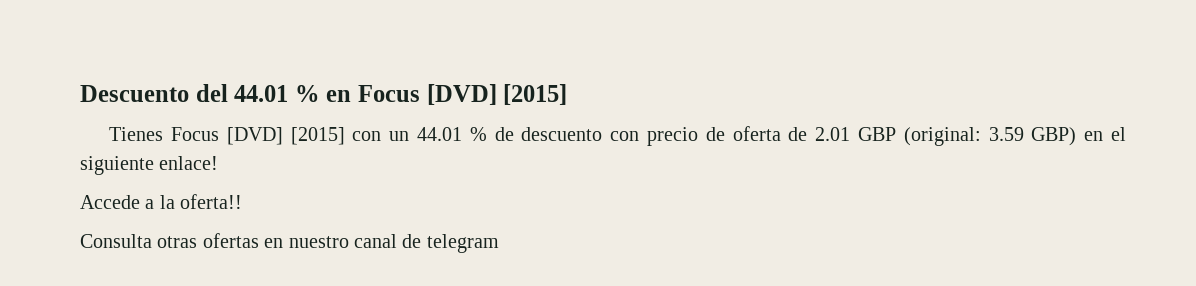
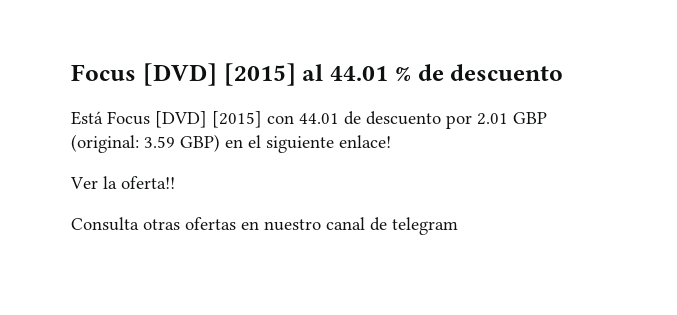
- Descuento del 44.01 % en Focus [DVD] [2015]
- Tienes Focus [DVD] [2015] con un 44.01 % de descuento con precio de oferta de 2.01 GBP (original: 3.59 GBP) en el siguiente enlace!
+ Focus [DVD] [2015] al 44.01 % de descuento
+ Está Focus [DVD] [2015] con 44.01 de descuento por 2.01 GBP (original: 3.59 GBP) en el siguiente enlace!
- Accede a la oferta!!
+ Ver la oferta!!

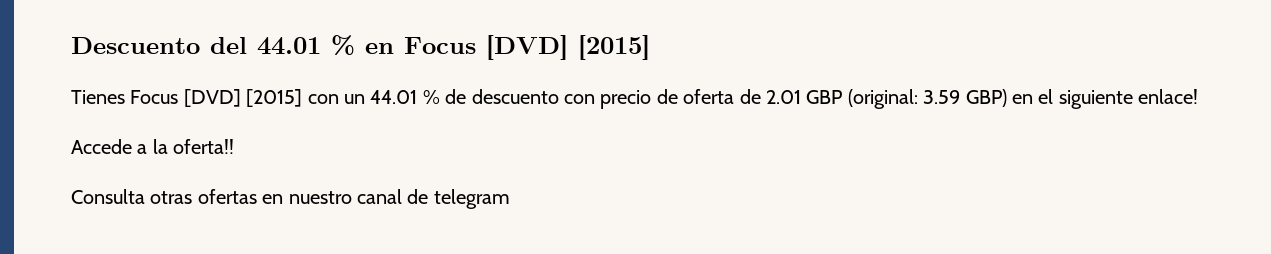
- Focus [DVD] [2015] al 44.01 % de descuento
- Está Focus [DVD] [2015] con 44.01 de descuento por 2.01 GBP (original: 3.59 GBP) en el siguiente enlace!
+ Descuento del 44.01 % en Focus [DVD] [2015]
+ Tienes Focus [DVD] [2015] con un 44.01 % de descuento con precio de oferta de 2.01 GBP (original: 3.59 GBP) en el siguiente enlace!
- Ver la oferta!!
+ Accede a la oferta!!

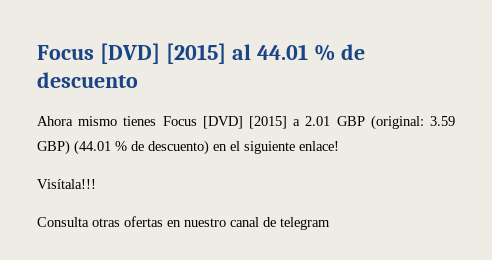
- Descuento del 44.01 % en Focus [DVD] [2015]
- Tienes Focus [DVD] [2015] con un 44.01 % de descuento con precio de oferta de 2.01 GBP (original: 3.59 GBP) en el siguiente enlace!
+ Focus [DVD] [2015] al 44.01 % de descuento
+ Ahora mismo tienes Focus [DVD] [2015] a 2.01 GBP (original: 3.59 GBP) (44.01 % de descuento) en el siguiente enlace!
- Accede a la oferta!!
+ Visítala!!!

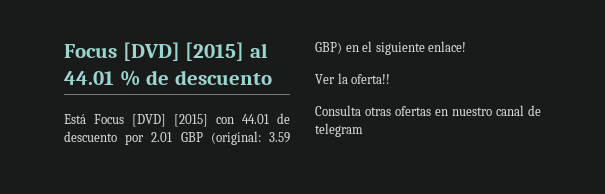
- Ahora mismo tienes Focus [DVD] [2015] a 2.01 GBP (original: 3.59 GBP) (44.01 % de descuento) en el siguiente enlace!
+ Está Focus [DVD] [2015] con 44.01 de descuento por 2.01 GBP (original: 3.59 GBP) en el siguiente enlace!
- Visítala!!!
+ Ver la oferta!!

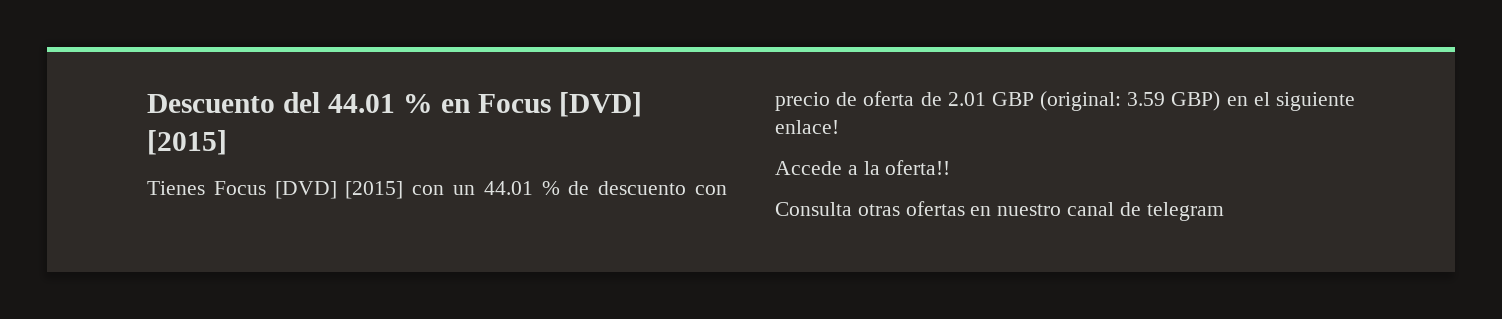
- Focus [DVD] [2015] al 44.01 % de descuento
- Está Focus [DVD] [2015] con 44.01 de descuento por 2.01 GBP (original: 3.59 GBP) en el siguiente enlace!
+ Descuento del 44.01 % en Focus [DVD] [2015]
+ Tienes Focus [DVD] [2015] con un 44.01 % de descuento con precio de oferta de 2.01 GBP (original: 3.59 GBP) en el siguiente enlace!
- Ver la oferta!!
+ Accede a la oferta!!

